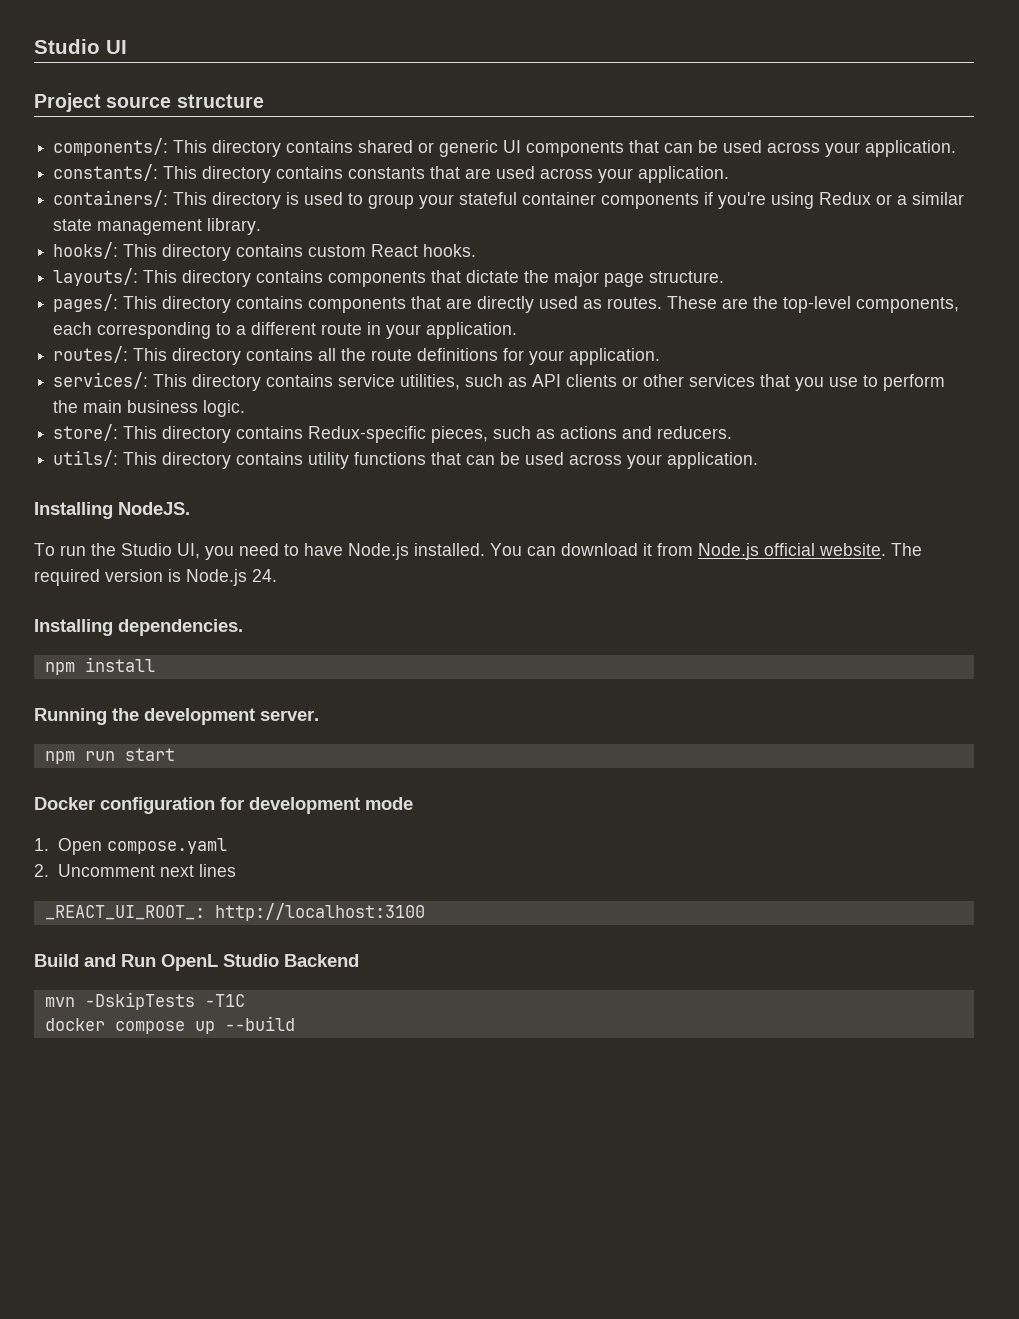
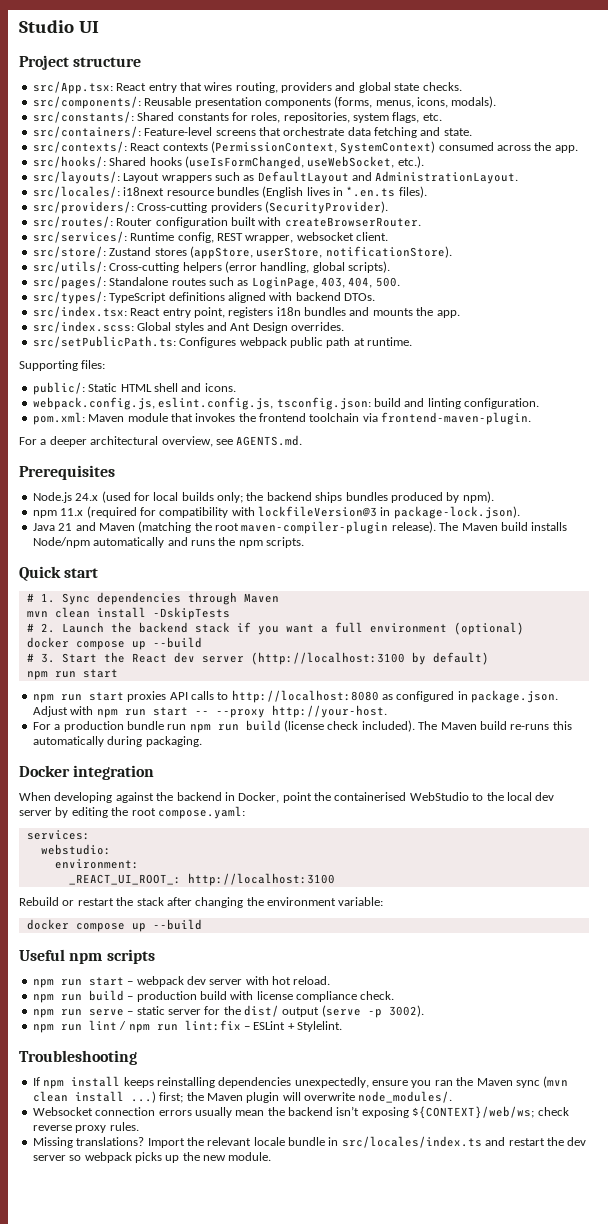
- Project source structure
+ Project structure
- components/: This directory contains shared or generic UI components that can be used across your application.
- constants/: This directory contains constants that are used across your application.
- containers/: This directory is used to group your stateful container components if you're using Redux or a similar state management library.
- hooks/: This directory contains custom React hooks.
- layouts/: This directory contains components that dictate the major page structure.
- pages/: This directory contains components that are directly used as routes. These are the top-level components, each corresponding to a different route in your application.
- routes/: This directory contains all the route definitions for your application.
- services/: This directory contains service utilities, such as API clients or other services that you use to perform the main business logic.
- store/: This directory contains Redux-specific pieces, such as actions and reducers.
- utils/: This directory contains utility functions that can be used across your application.
- Installing NodeJS.
- To run the Studio UI, you need to have Node.js installed. You can download it from Node.js official website. The required version is Node.js 24.
- Installing dependencies.
- npm install
- Running the development server.
+ src/App.tsx: React entry that wires routing, providers and global state checks.
+ src/components/: Reusable presentation components (forms, menus, icons, modals).
+ src/constants/: Shared constants for roles, repositories, system flags, etc.
+ src/containers/: Feature-level screens that orchestrate data fetching and state.
+ src/contexts/: React contexts (PermissionContext, SystemContext) consumed across the app.
+ src/hooks/: Shared hooks (useIsFormChanged, useWebSocket, etc.).
+ src/layouts/: Layout wrappers such as DefaultLayout and AdministrationLayout.
+ src/locales/: i18next resource bundles (English lives in *.en.ts files).
+ src/providers/: Cross-cutting providers (SecurityProvider).
+ src/routes/: Router configuration built with createBrowserRouter.
+ src/services/: Runtime config, REST wrapper, websocket client.
+ src/store/: Zustand stores (appStore, userStore, notificationStore).
+ src/utils/: Cross-cutting helpers (error handling, global scripts).
+ src/pages/: Standalone routes such as LoginPage, 403, 404, 500.
+ src/types/: TypeScript definitions aligned with backend DTOs.
+ src/index.tsx: React entry point, registers i18n bundles and mounts the app.
+ src/index.scss: Global styles and Ant Design overrides.
+ src/setPublicPath.ts: Configures webpack public path at runtime.
+ Supporting files:
+ public/: Static HTML shell and icons.
+ webpack.config.js, eslint.config.js, tsconfig.json: build and linting configuration.
+ pom.xml: Maven module that invokes the frontend toolchain via frontend-maven-plugin.
+ For a deeper architectural overview, see AGENTS.md.
+ Prerequisites
+ Node.js 24.x (used for local builds only; the backend ships bundles produced by npm).
+ npm 11.x (required for compatibility with lockfileVersion@3 in package-lock.json).
+ Java 21 and Maven (matching the root maven-compiler-plugin release). The Maven build installs Node/npm automatically and runs the npm scripts.
+ Quick start
+ # 1. Sync dependencies through Maven
+ mvn clean install -DskipTests
+ # 2. Launch the backend stack if you want a full environment (optional)
+ docker compose up --build
+ # 3. Start the React dev server (http://localhost:3100 by default)
  npm run start
- Docker configuration for development mode
- 1. Open compose.yaml
- 2. Uncomment next lines
+ npm run start proxies API calls to http://localhost:8080 as configured in package.json. Adjust with npm run start -- --proxy http://your-host.
+ For a production bundle run npm run build (license check included). The Maven build re-runs this automatically during packaging.
+ Docker integration
+ When developing against the backend in Docker, point the containerised WebStudio to the local dev server by editing the root compose.yaml:
+ services:
+ webstudio:
+ environment:
  _REACT_UI_ROOT_: http://localhost:3100
- Build and Run OpenL Studio Backend
- mvn -DskipTests -T1C
+ Rebuild or restart the stack after changing the environment variable:
  docker compose up --build
+ Useful npm scripts
+ npm run start – webpack dev server with hot reload.
+ npm run build – production build with license compliance check.
+ npm run serve – static server for the dist/ output (serve -p 3002).
+ npm run lint / npm run lint:fix – ESLint + Stylelint.
+ Troubleshooting
+ If npm install keeps reinstalling dependencies unexpectedly, ensure you ran the Maven sync (mvn clean install ...) first; the Maven plugin will overwrite node_modules/.
+ Websocket connection errors usually mean the backend isn’t exposing ${CONTEXT}/web/ws; check reverse proxy rules.
+ Missing translations? Import the relevant locale bundle in src/locales/index.ts and restart the dev server so webpack picks up the new module.

